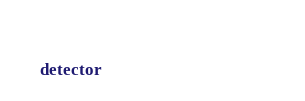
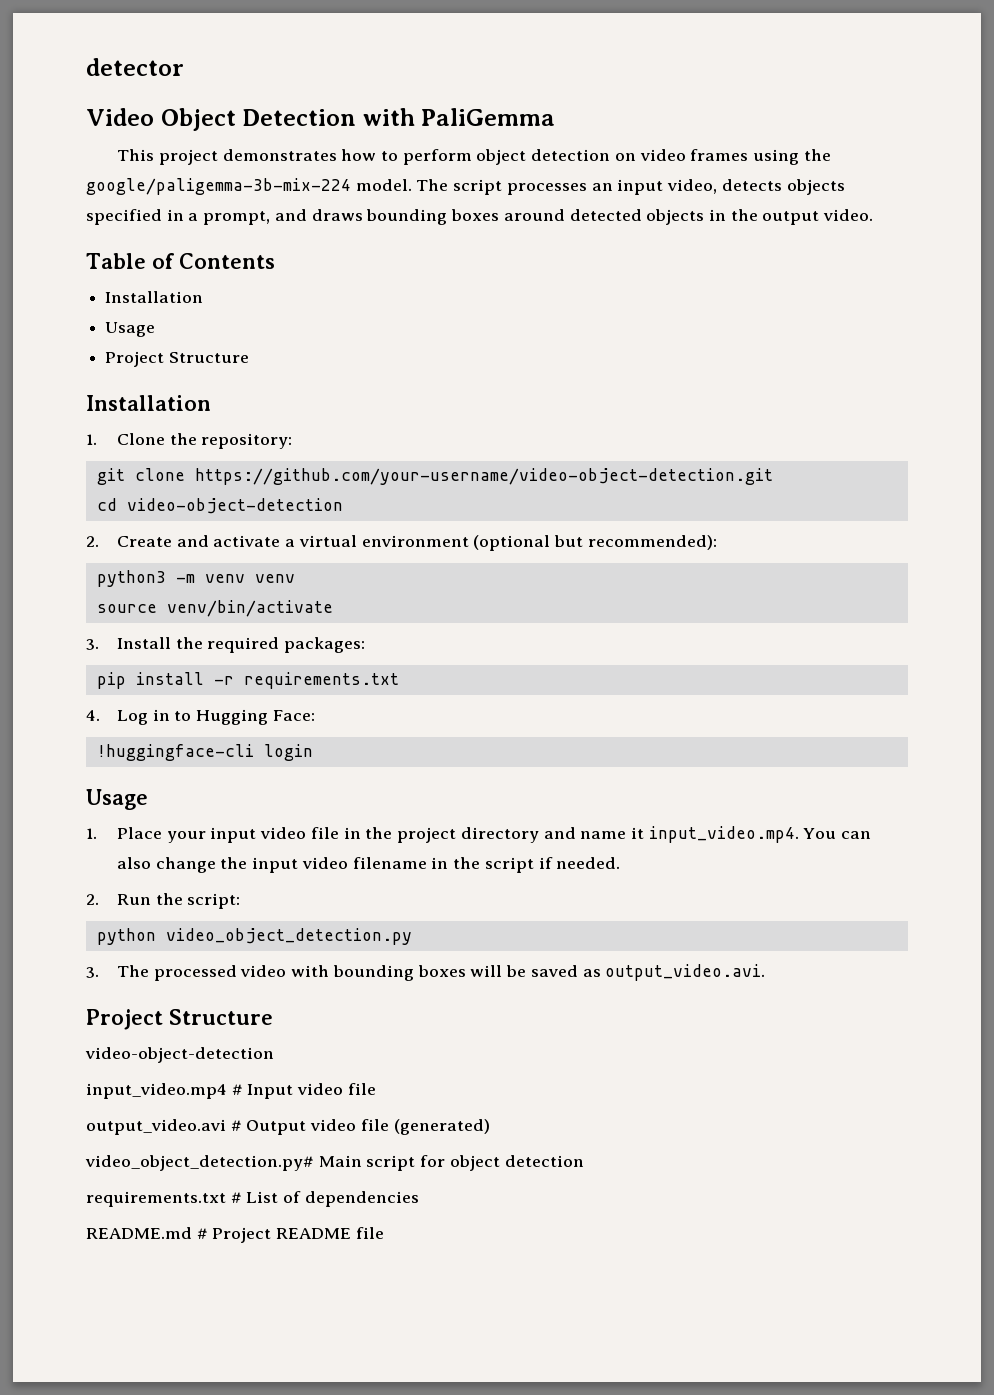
+ Video Object Detection with PaliGemma
+ This project demonstrates how to perform object detection on video frames using the google/paligemma-3b-mix-224 model. The script processes an input video, detects objects specified in a prompt, and draws bounding boxes around detected objects in the output video.
+ Table of Contents
+ Installation
+ Usage
+ Project Structure
+ Installation
+ 1. Clone the repository:
+ git clone https://github.com/your-username/video-object-detection.git
+ cd video-object-detection
+ 2. Create and activate a virtual environment (optional but recommended):
+ python3 -m venv venv
+ source venv/bin/activate
+ 3. Install the required packages:
+ pip install -r requirements.txt
+ 4. Log in to Hugging Face:
+ !huggingface-cli login
+ Usage
+ 1. Place your input video file in the project directory and name it input_video.mp4. You can also change the input video filename in the script if needed.
+ 2. Run the script:
+ python video_object_detection.py
+ 3. The processed video with bounding boxes will be saved as output_video.avi.
+ Project Structure
+ video-object-detection
+ input_video.mp4 # Input video file
+ output_video.avi # Output video file (generated)
+ video_object_detection.py# Main script for object detection
+ requirements.txt # List of dependencies
+ README.md # Project README file

